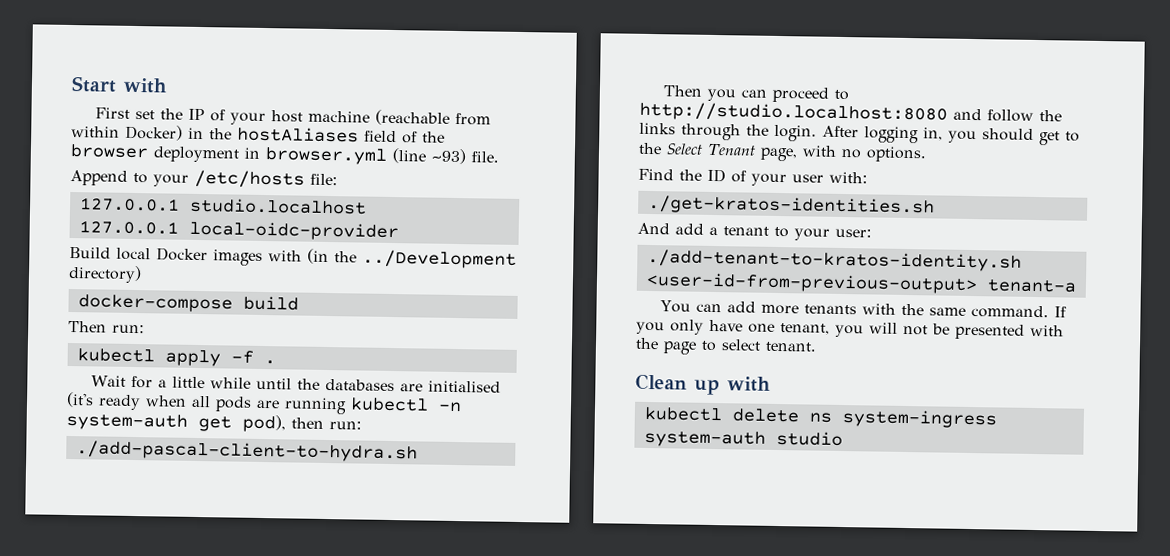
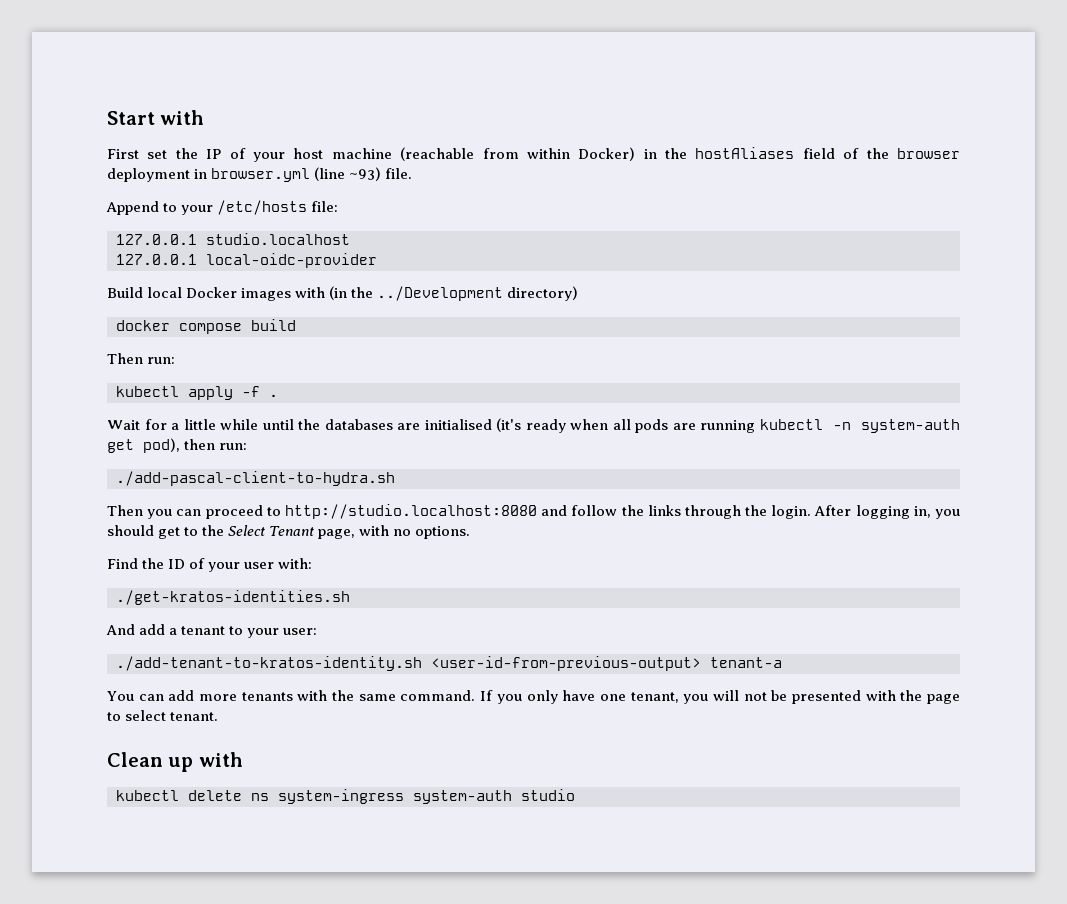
- docker-compose build
+ docker compose build

